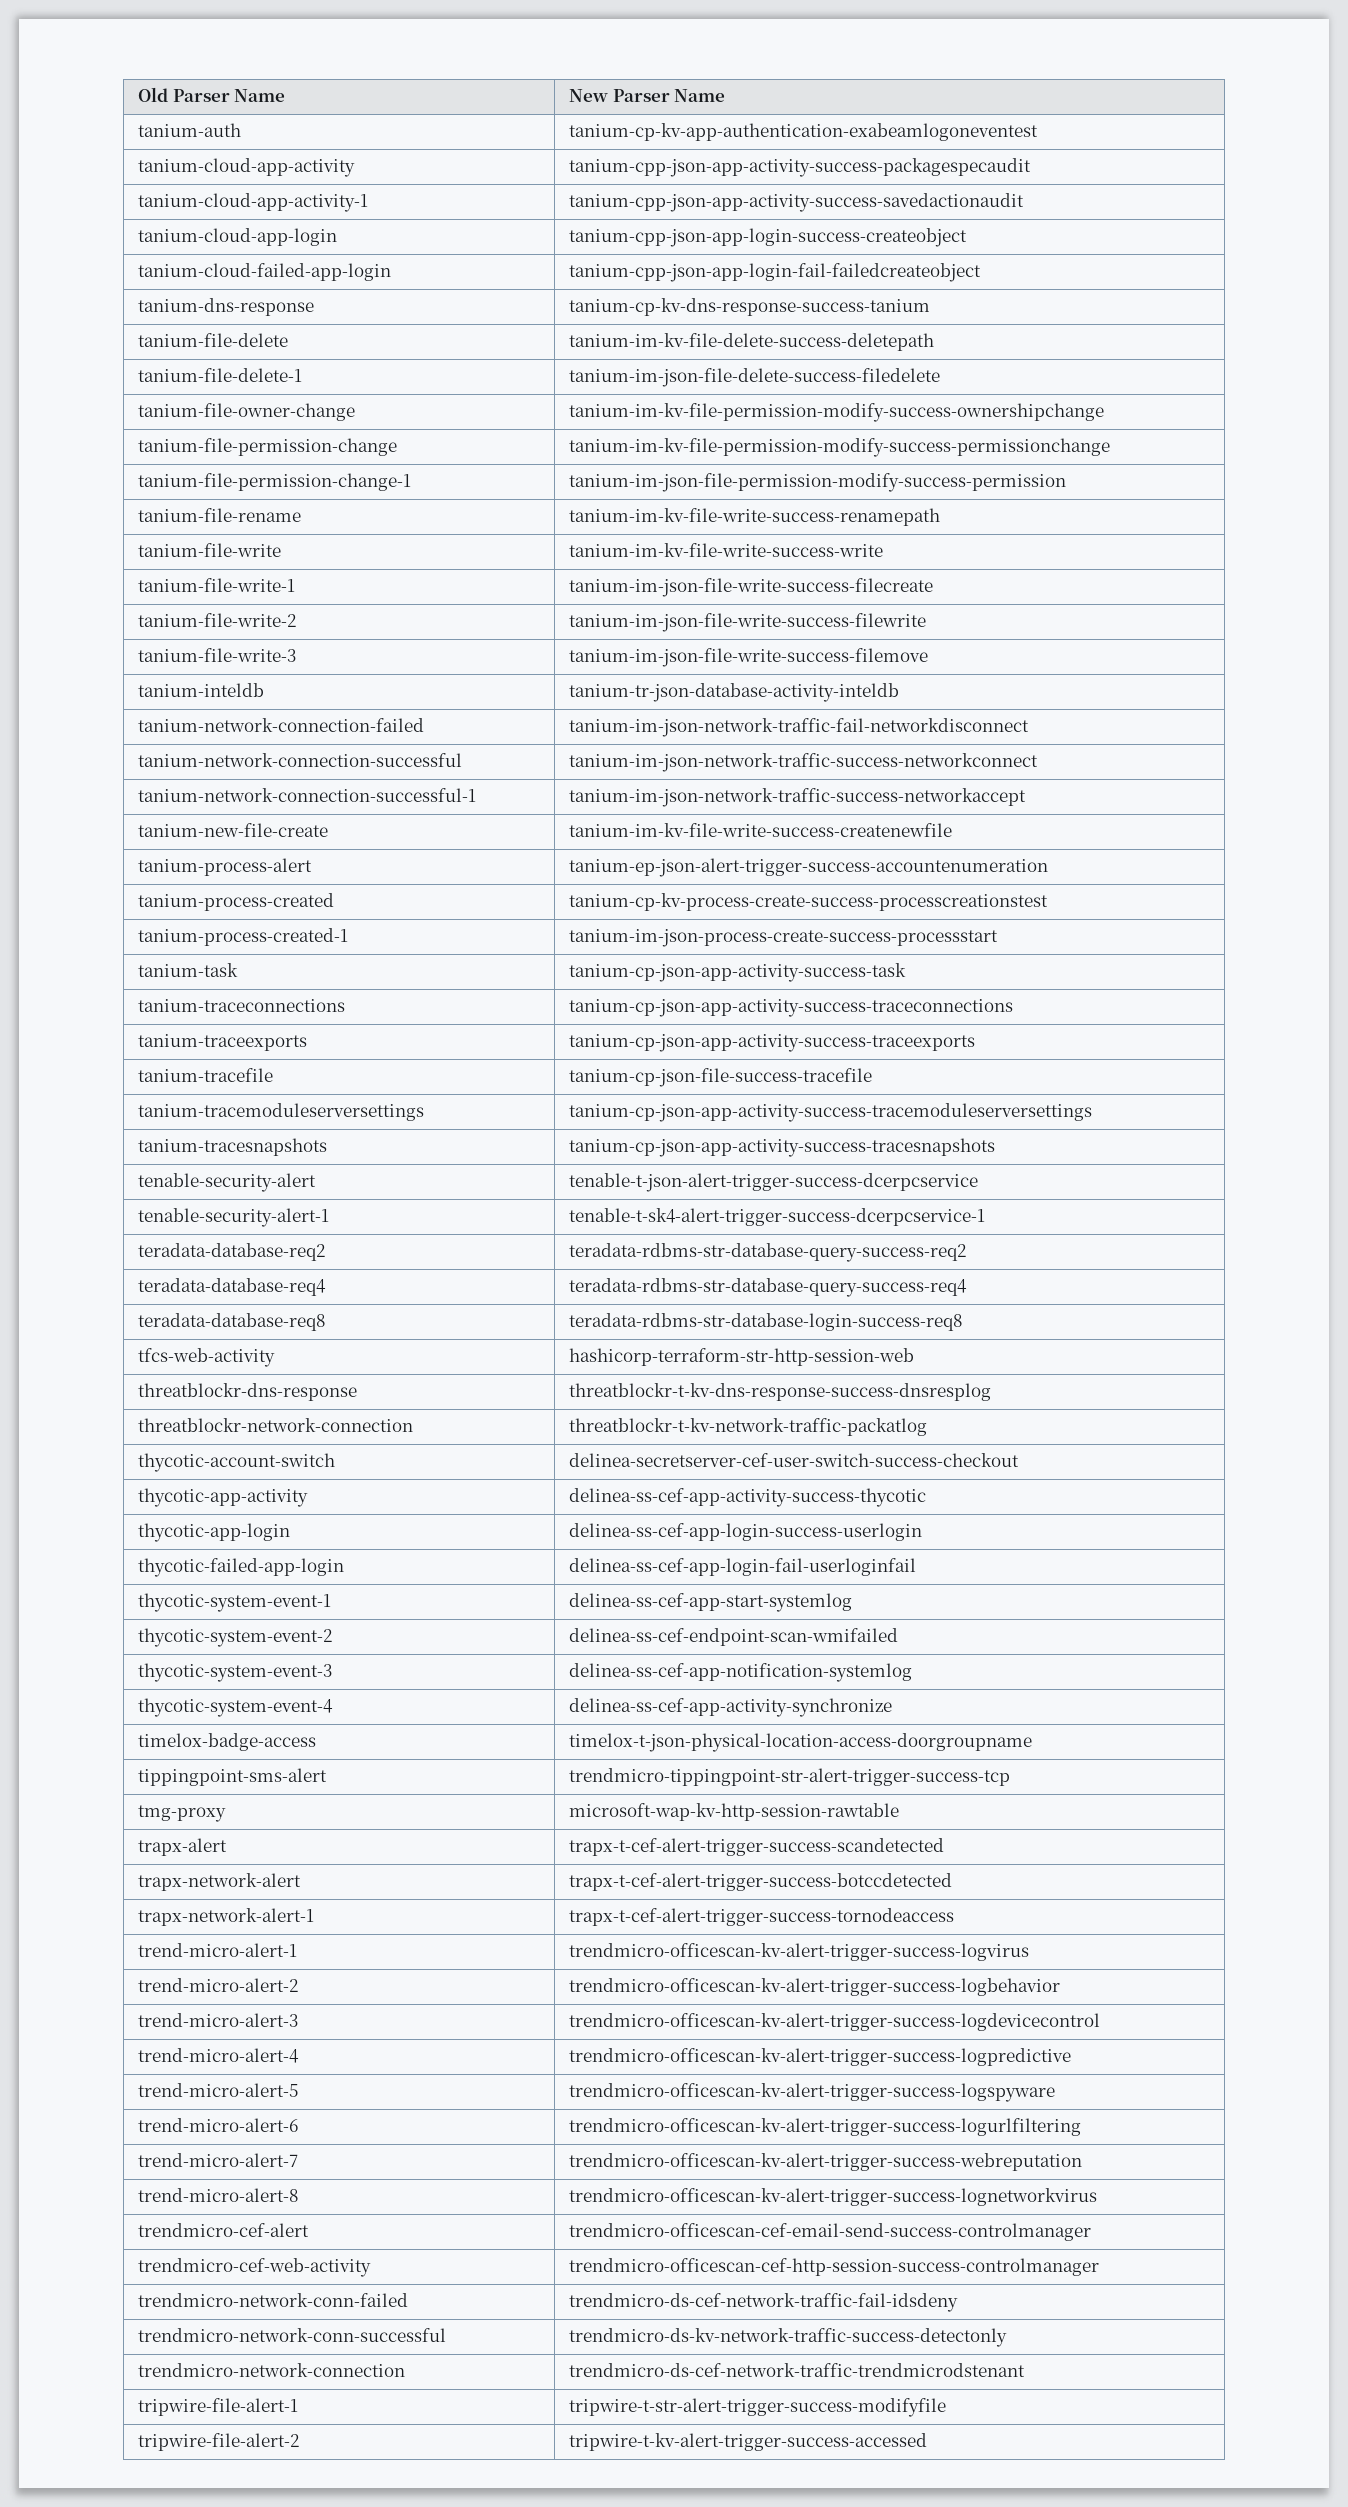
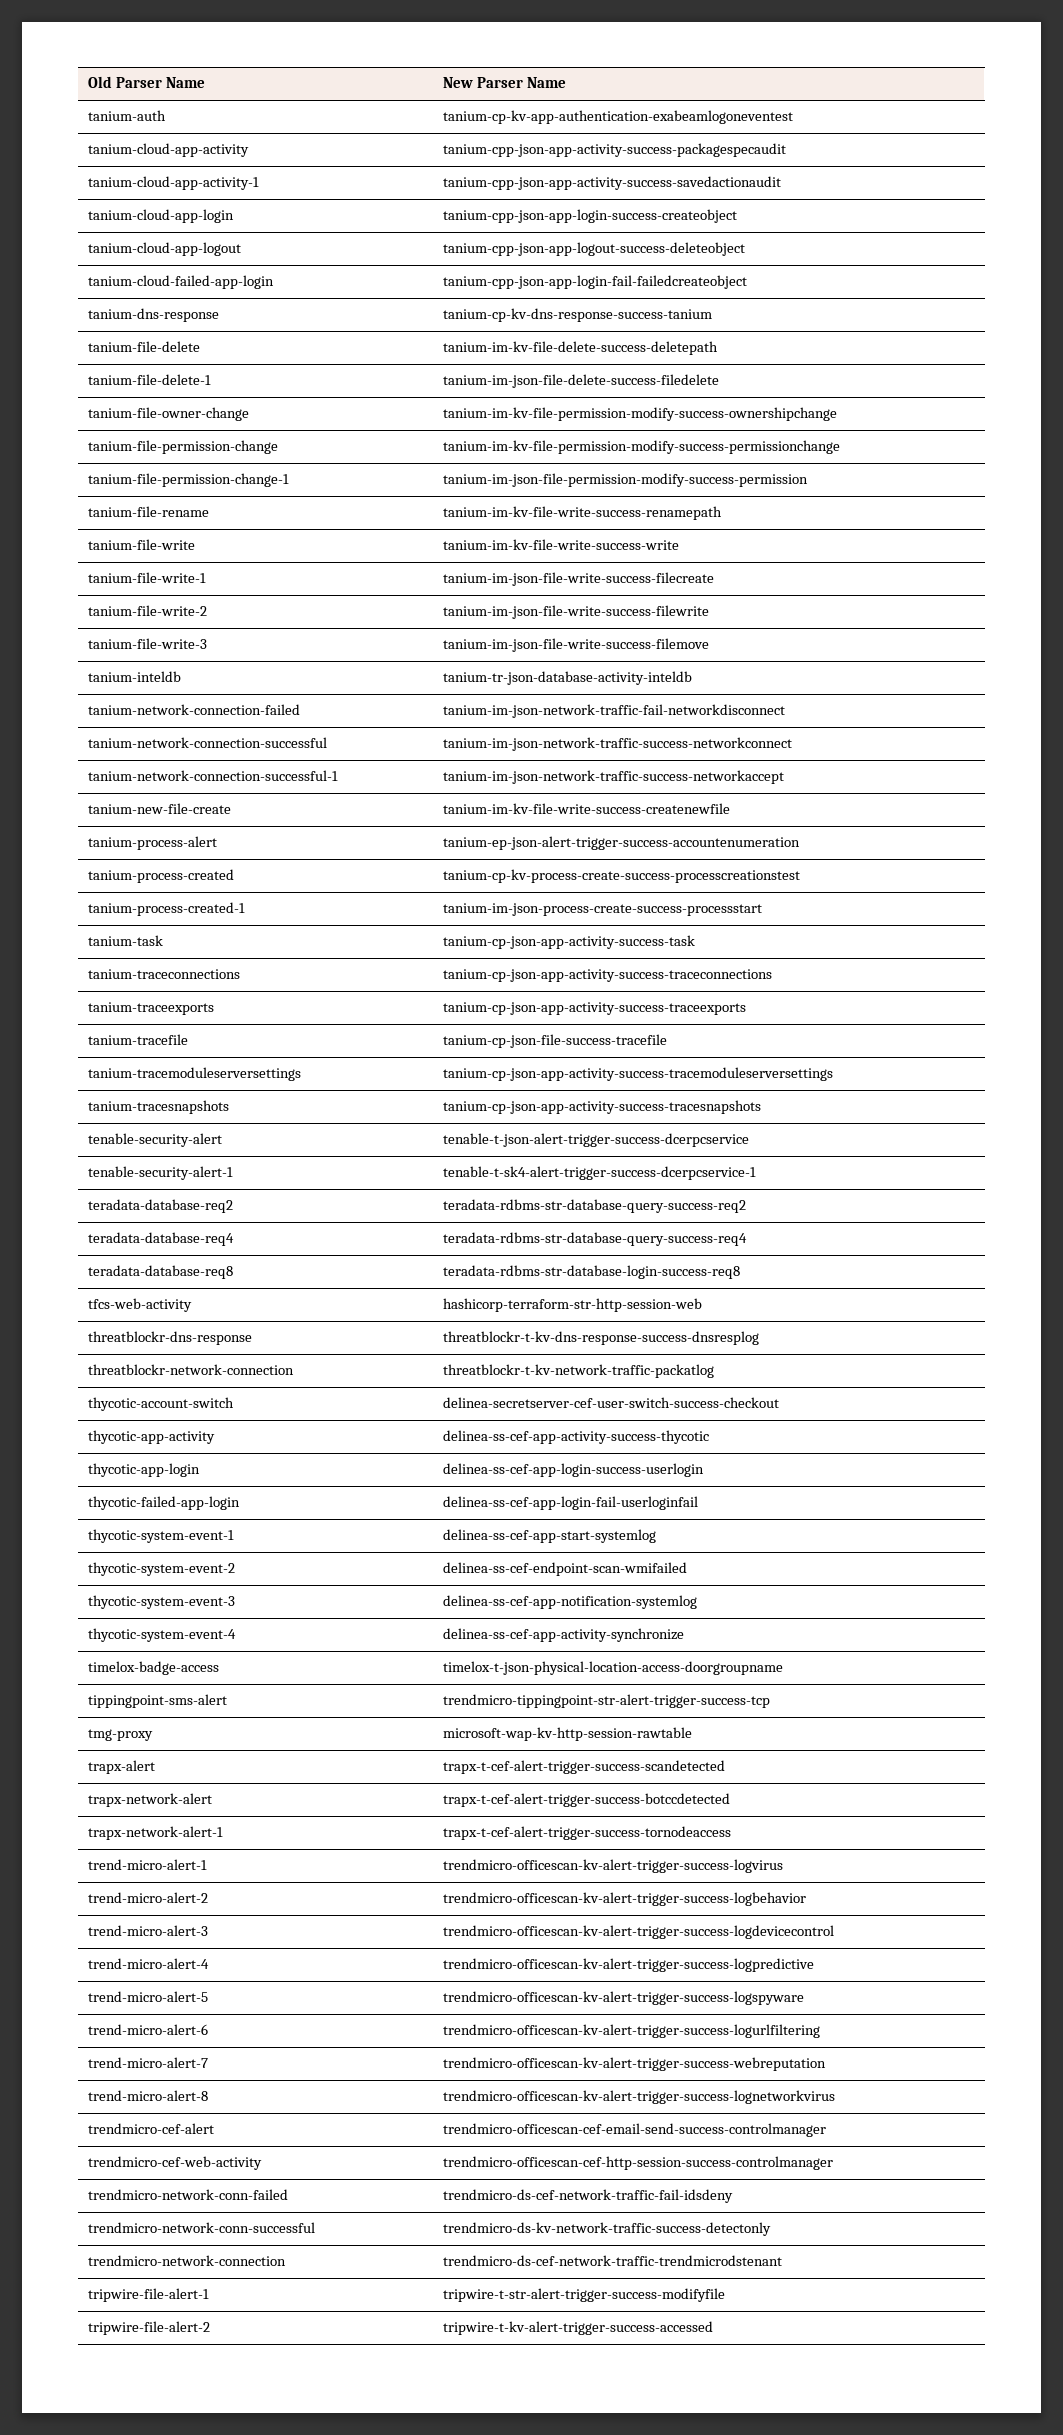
+ tanium-cloud-app-logout | tanium-cpp-json-app-logout-success-deleteobject

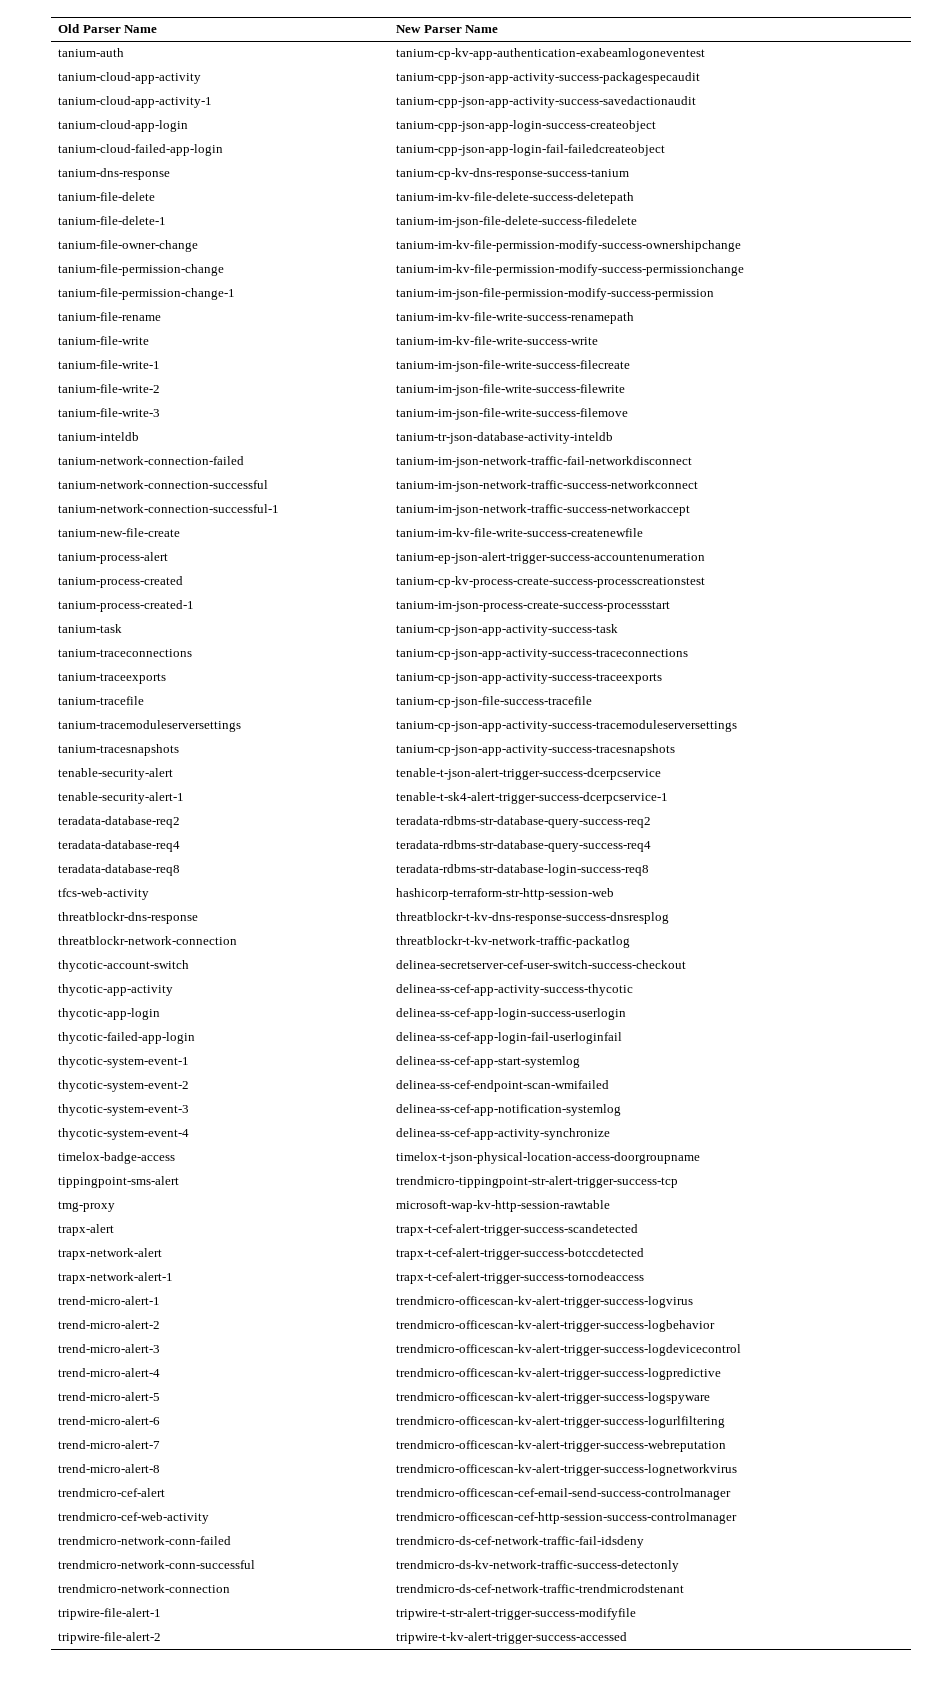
- tanium-cloud-app-logout | tanium-cpp-json-app-logout-success-deleteobject

